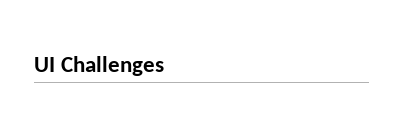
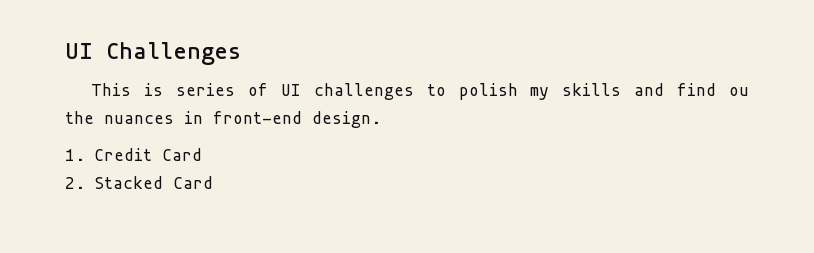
+ This is series of UI challenges to polish my skills and find ou the nuances in front-end design.
+ 1. Credit Card
+ 2. Stacked Card

